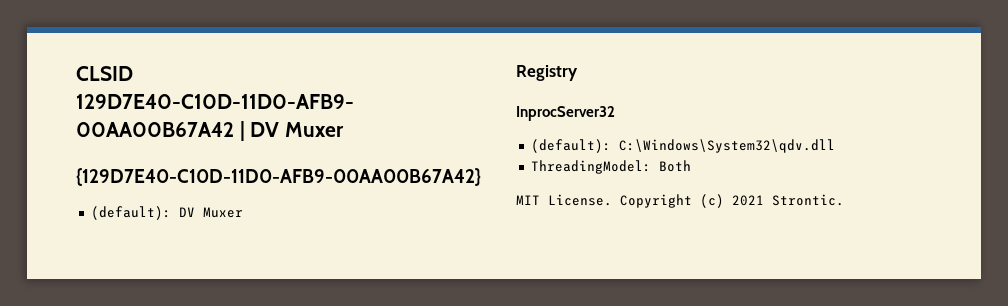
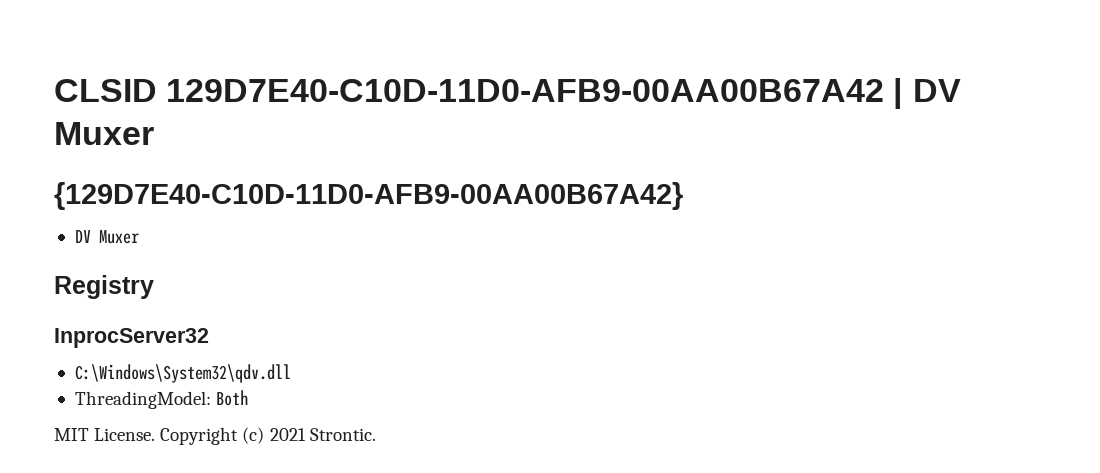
  {129D7E40-C10D-11D0-AFB9-00AA00B67A42}
- (default): DV Muxer
+ DV Muxer
- (default): C:\Windows\System32\qdv.dll
+ C:\Windows\System32\qdv.dll

